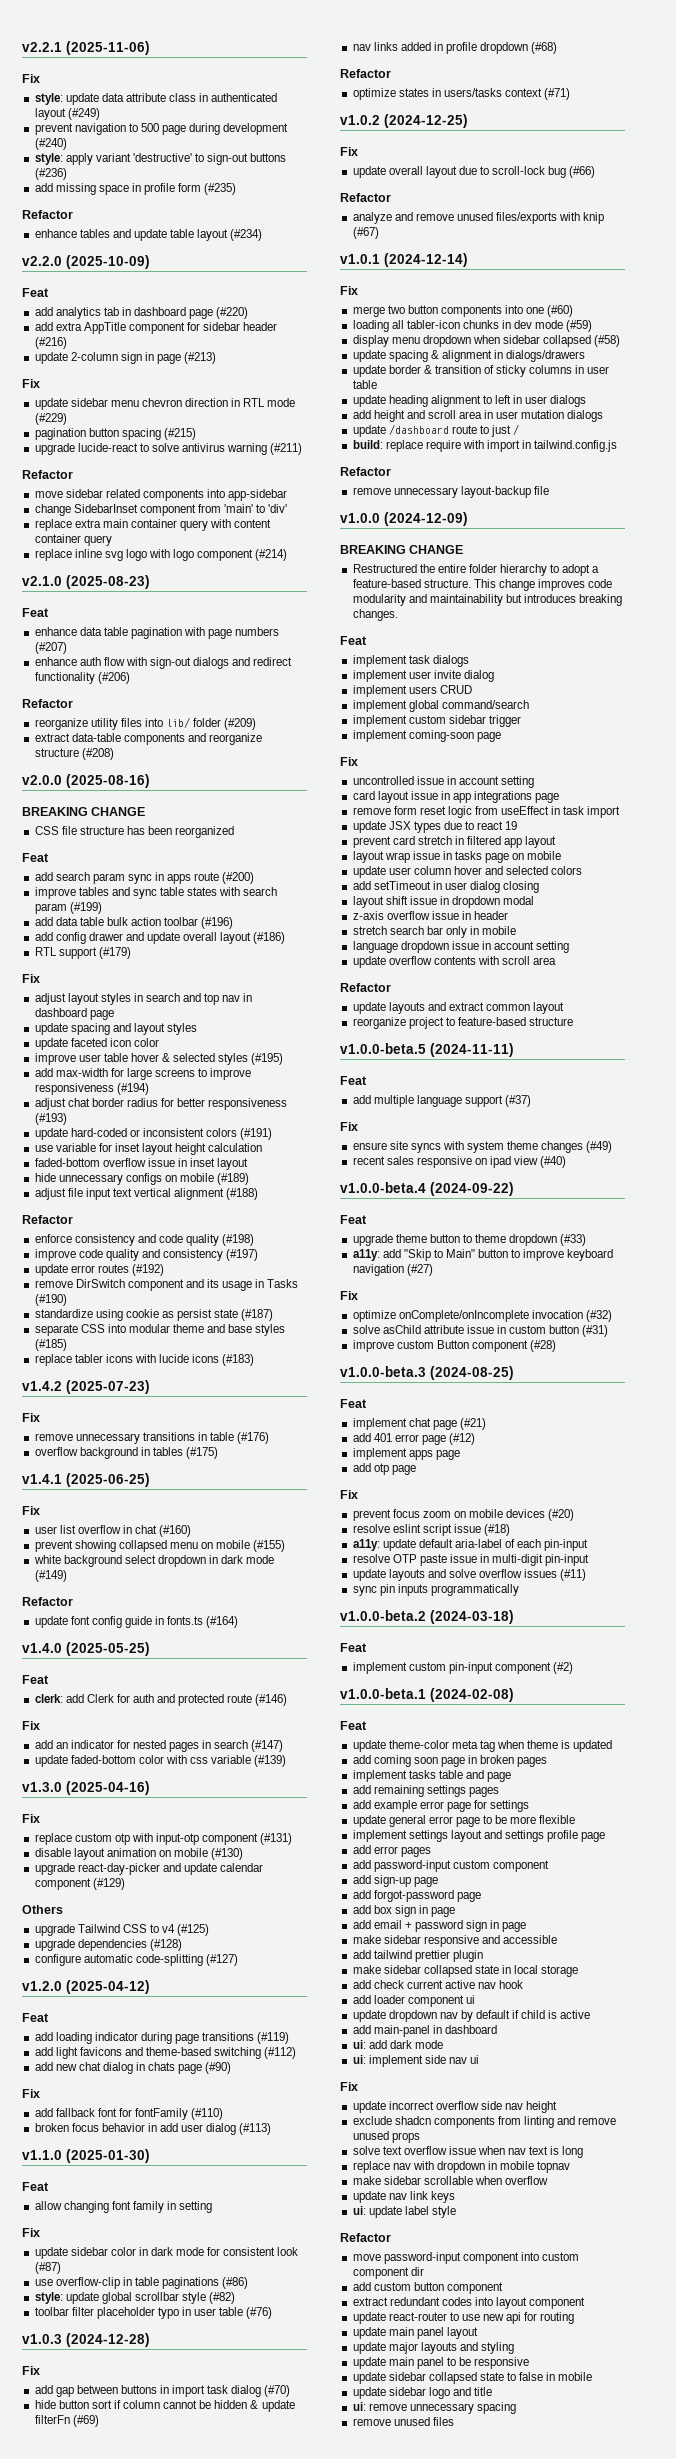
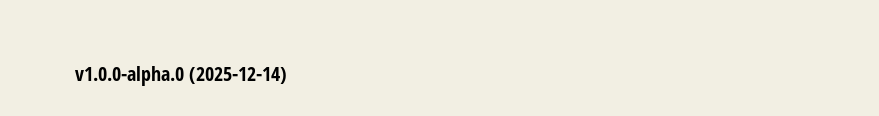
- v2.2.1 (2025-11-06)
- Fix
- style: update data attribute class in authenticated layout (#249)
- prevent navigation to 500 page during development (#240)
- style: apply variant 'destructive' to sign-out buttons (#236)
- add missing space in profile form (#235)
- Refactor
- enhance tables and update table layout (#234)
- v2.2.0 (2025-10-09)
- Feat
- add analytics tab in dashboard page (#220)
- add extra AppTitle component for sidebar header (#216)
- update 2-column sign in page (#213)
- Fix
- update sidebar menu chevron direction in RTL mode (#229)
- pagination button spacing (#215)
- upgrade lucide-react to solve antivirus warning (#211)
- Refactor
- move sidebar related components into app-sidebar
- change SidebarInset component from 'main' to 'div'
- replace extra main container query with content container query
- replace inline svg logo with logo component (#214)
- v2.1.0 (2025-08-23)
- Feat
- enhance data table pagination with page numbers (#207)
- enhance auth flow with sign-out dialogs and redirect functionality (#206)
- Refactor
- reorganize utility files into lib/ folder (#209)
- extract data-table components and reorganize structure (#208)
- v2.0.0 (2025-08-16)
- BREAKING CHANGE
- CSS file structure has been reorganized
- Feat
- add search param sync in apps route (#200)
- improve tables and sync table states with search param (#199)
- add data table bulk action toolbar (#196)
- add config drawer and update overall layout (#186)
- RTL support (#179)
- Fix
- adjust layout styles in search and top nav in dashboard page
- update spacing and layout styles
- update faceted icon color
- improve user table hover & selected styles (#195)
- add max-width for large screens to improve responsiveness (#194)
- adjust chat border radius for better responsiveness (#193)
- update hard-coded or inconsistent colors (#191)
- use variable for inset layout height calculation
- faded-bottom overflow issue in inset layout
- hide unnecessary configs on mobile (#189)
- adjust file input text vertical alignment (#188)
- Refactor
- enforce consistency and code quality (#198)
- improve code quality and consistency (#197)
- update error routes (#192)
- remove DirSwitch component and its usage in Tasks (#190)
- standardize using cookie as persist state (#187)
- separate CSS into modular theme and base styles (#185)
- replace tabler icons with lucide icons (#183)
- v1.4.2 (2025-07-23)
- Fix
- remove unnecessary transitions in table (#176)
- overflow background in tables (#175)
- v1.4.1 (2025-06-25)
- Fix
- user list overflow in chat (#160)
- prevent showing collapsed menu on mobile (#155)
- white background select dropdown in dark mode (#149)
- Refactor
- update font config guide in fonts.ts (#164)
- v1.4.0 (2025-05-25)
- Feat
- clerk: add Clerk for auth and protected route (#146)
- Fix
- add an indicator for nested pages in search (#147)
- update faded-bottom color with css variable (#139)
- v1.3.0 (2025-04-16)
- Fix
- replace custom otp with input-otp component (#131)
- disable layout animation on mobile (#130)
- upgrade react-day-picker and update calendar component (#129)
- Others
- upgrade Tailwind CSS to v4 (#125)
- upgrade dependencies (#128)
- configure automatic code-splitting (#127)
- v1.2.0 (2025-04-12)
- Feat
- add loading indicator during page transitions (#119)
- add light favicons and theme-based switching (#112)
- add new chat dialog in chats page (#90)
- Fix
- add fallback font for fontFamily (#110)
- broken focus behavior in add user dialog (#113)
- v1.1.0 (2025-01-30)
- Feat
- allow changing font family in setting
- Fix
- update sidebar color in dark mode for consistent look (#87)
- use overflow-clip in table paginations (#86)
- style: update global scrollbar style (#82)
- toolbar filter placeholder typo in user table (#76)
- v1.0.3 (2024-12-28)
- Fix
- add gap between buttons in import task dialog (#70)
- hide button sort if column cannot be hidden & update filterFn (#69)
- nav links added in profile dropdown (#68)
- Refactor
- optimize states in users/tasks context (#71)
- v1.0.2 (2024-12-25)
- Fix
- update overall layout due to scroll-lock bug (#66)
- Refactor
- analyze and remove unused files/exports with knip (#67)
- v1.0.1 (2024-12-14)
- Fix
- merge two button components into one (#60)
- loading all tabler-icon chunks in dev mode (#59)
- display menu dropdown when sidebar collapsed (#58)
- update spacing & alignment in dialogs/drawers
- update border & transition of sticky columns in user table
- update heading alignment to left in user dialogs
- add height and scroll area in user mutation dialogs
- update /dashboard route to just /
- build: replace require with import in tailwind.config.js
- Refactor
- remove unnecessary layout-backup file
- v1.0.0 (2024-12-09)
- BREAKING CHANGE
- Restructured the entire folder hierarchy to adopt a feature-based structure. This change improves code modularity and maintainability but introduces breaking changes.
- Feat
- implement task dialogs
- implement user invite dialog
- implement users CRUD
- implement global command/search
- implement custom sidebar trigger
- implement coming-soon page
- Fix
- uncontrolled issue in account setting
- card layout issue in app integrations page
- remove form reset logic from useEffect in task import
- update JSX types due to react 19
- prevent card stretch in filtered app layout
- layout wrap issue in tasks page on mobile
- update user column hover and selected colors
- add setTimeout in user dialog closing
- layout shift issue in dropdown modal
- z-axis overflow issue in header
- stretch search bar only in mobile
- language dropdown issue in account setting
- update overflow contents with scroll area
- Refactor
- update layouts and extract common layout
- reorganize project to feature-based structure
- v1.0.0-beta.5 (2024-11-11)
- Feat
- add multiple language support (#37)
- Fix
- ensure site syncs with system theme changes (#49)
- recent sales responsive on ipad view (#40)
- v1.0.0-beta.4 (2024-09-22)
- Feat
- upgrade theme button to theme dropdown (#33)
- a11y: add "Skip to Main" button to improve keyboard navigation (#27)
- Fix
- optimize onComplete/onIncomplete invocation (#32)
- solve asChild attribute issue in custom button (#31)
- improve custom Button component (#28)
- v1.0.0-beta.3 (2024-08-25)
- Feat
- implement chat page (#21)
- add 401 error page (#12)
- implement apps page
- add otp page
- Fix
- prevent focus zoom on mobile devices (#20)
- resolve eslint script issue (#18)
- a11y: update default aria-label of each pin-input
- resolve OTP paste issue in multi-digit pin-input
- update layouts and solve overflow issues (#11)
- sync pin inputs programmatically
- v1.0.0-beta.2 (2024-03-18)
- Feat
- implement custom pin-input component (#2)
- v1.0.0-beta.1 (2024-02-08)
- Feat
- update theme-color meta tag when theme is updated
- add coming soon page in broken pages
- implement tasks table and page
- add remaining settings pages
- add example error page for settings
- update general error page to be more flexible
- implement settings layout and settings profile page
- add error pages
- add password-input custom component
- add sign-up page
- add forgot-password page
- add box sign in page
- add email + password sign in page
- make sidebar responsive and accessible
- add tailwind prettier plugin
- make sidebar collapsed state in local storage
- add check current active nav hook
- add loader component ui
- update dropdown nav by default if child is active
- add main-panel in dashboard
- ui: add dark mode
- ui: implement side nav ui
- Fix
- update incorrect overflow side nav height
- exclude shadcn components from linting and remove unused props
- solve text overflow issue when nav text is long
- replace nav with dropdown in mobile topnav
- make sidebar scrollable when overflow
- update nav link keys
- ui: update label style
- Refactor
- move password-input component into custom component dir
- add custom button component
- extract redundant codes into layout component
- update react-router to use new api for routing
- update main panel layout
- update major layouts and styling
- update main panel to be responsive
- update sidebar collapsed state to false in mobile
- update sidebar logo and title
- ui: remove unnecessary spacing
- remove unused files
+ v1.0.0-alpha.0 (2025-12-14)

